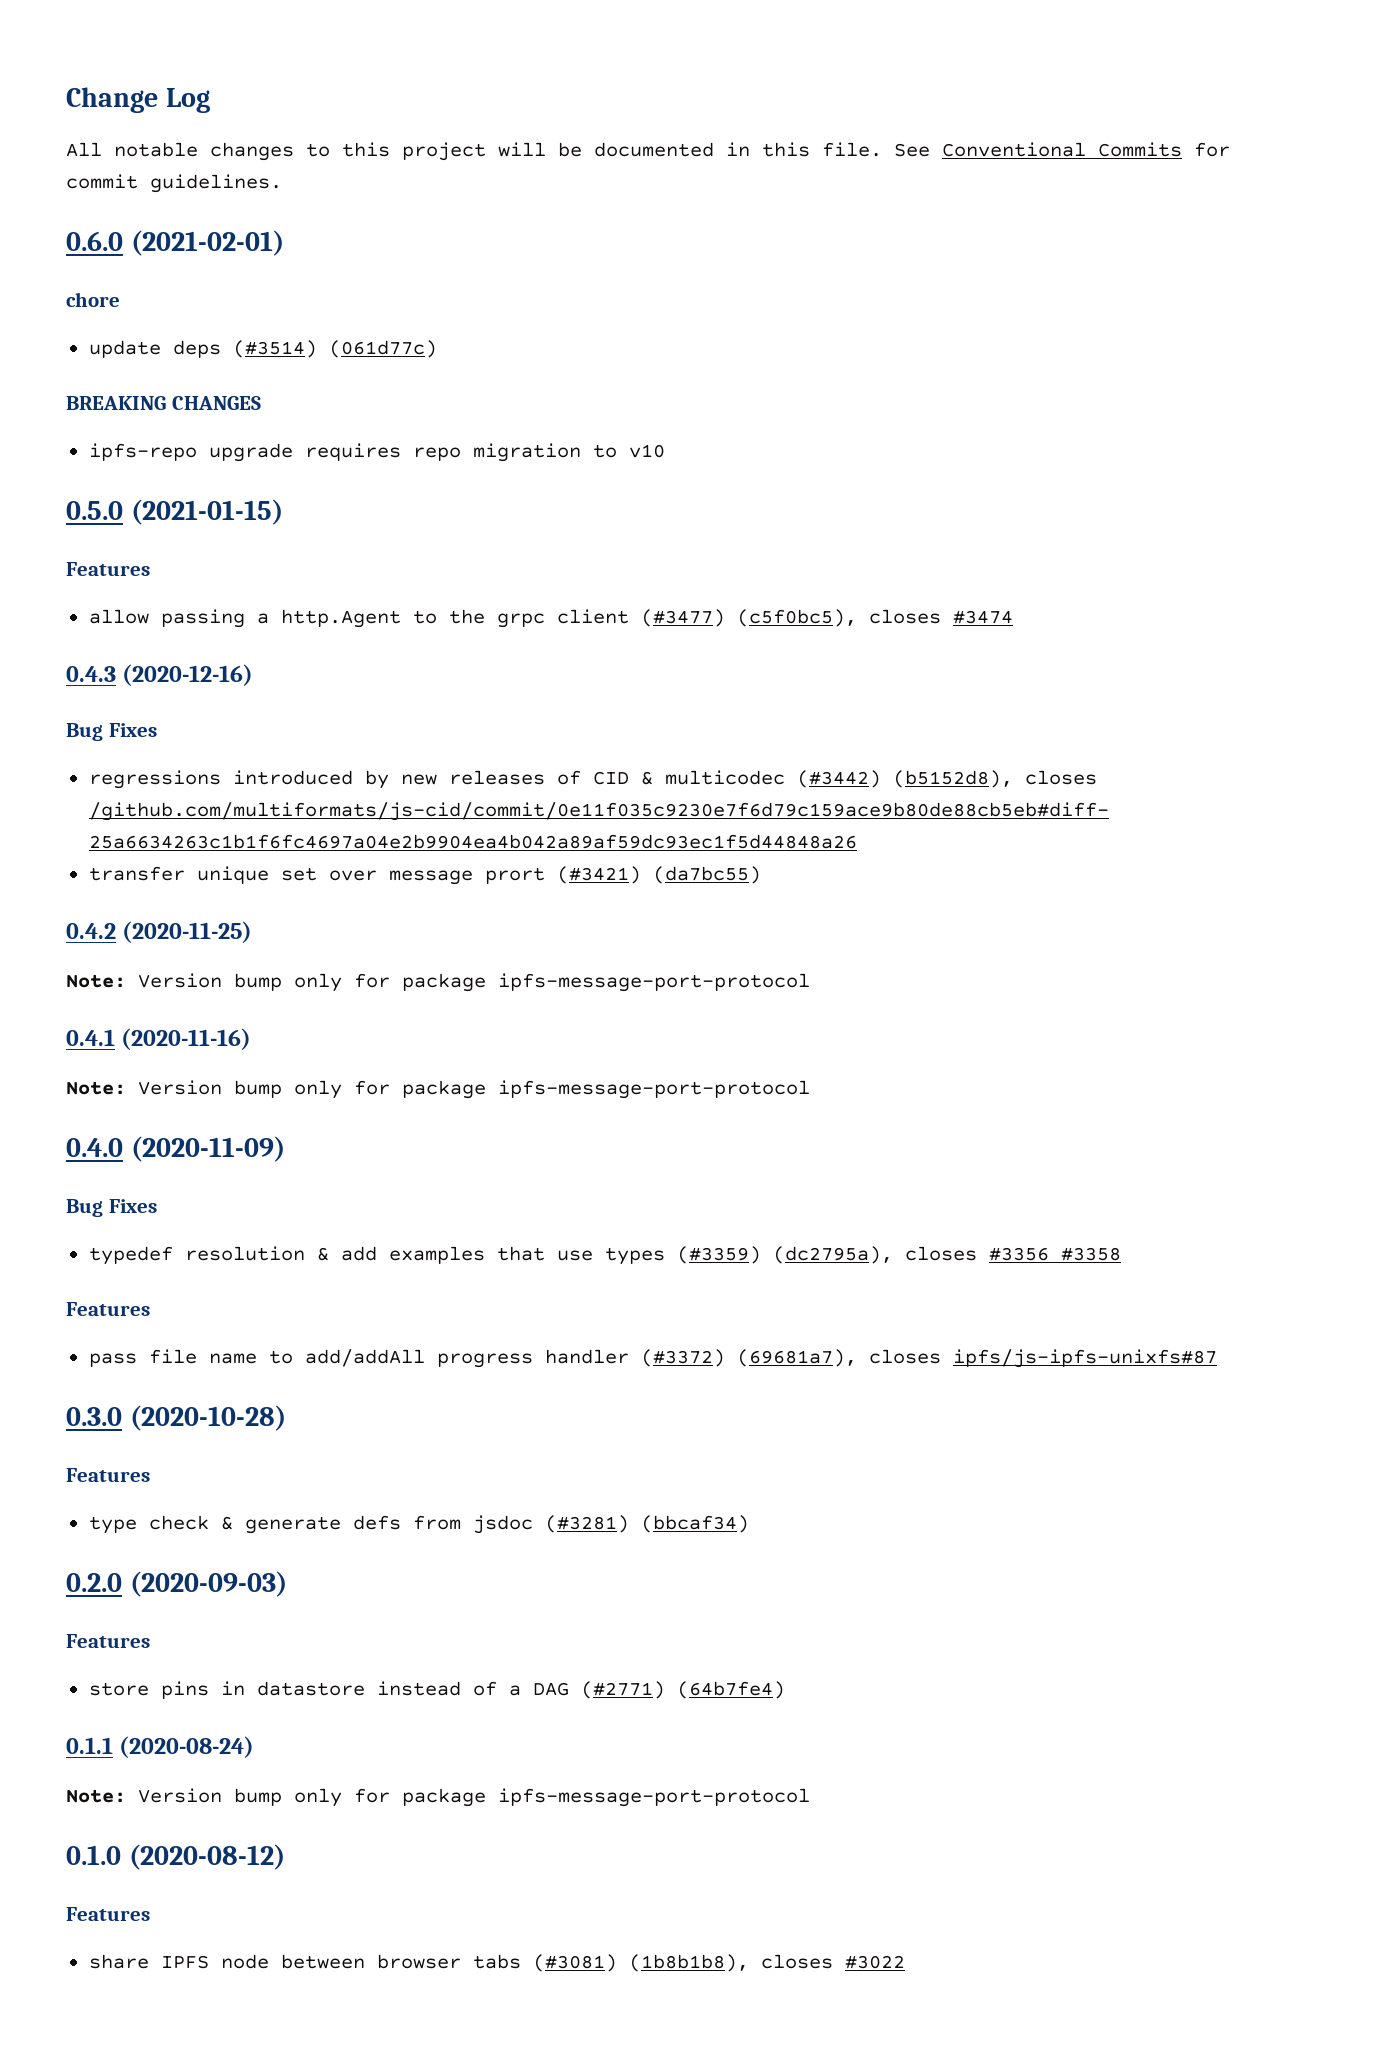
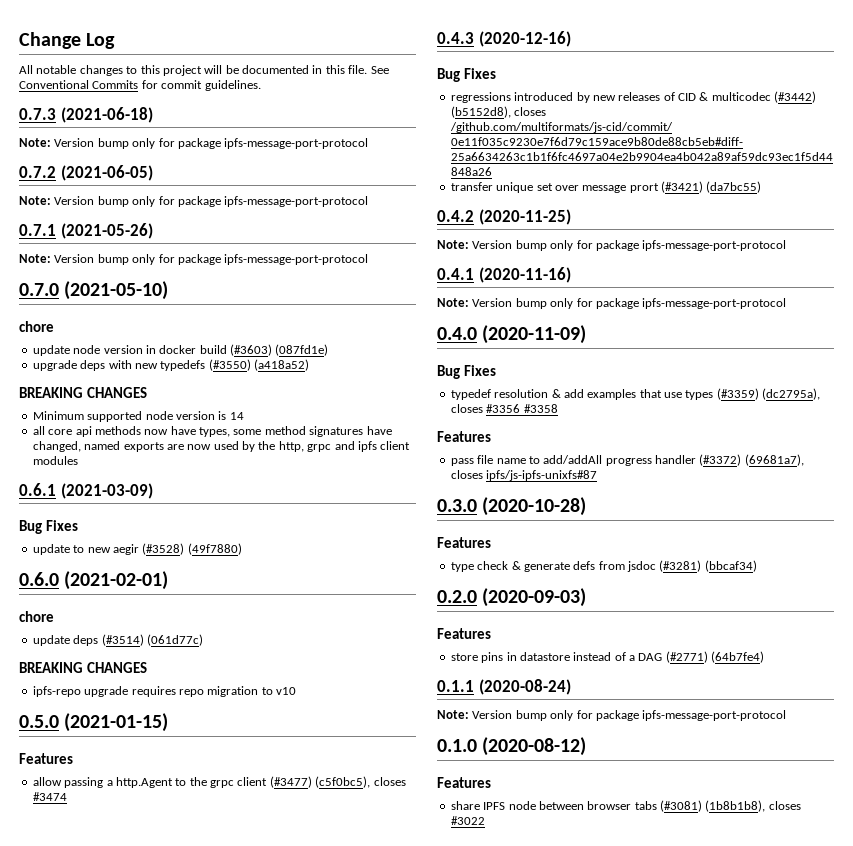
+ 0.7.3 (2021-06-18)
+ Note: Version bump only for package ipfs-message-port-protocol
+ 0.7.2 (2021-06-05)
+ Note: Version bump only for package ipfs-message-port-protocol
+ 0.7.1 (2021-05-26)
+ Note: Version bump only for package ipfs-message-port-protocol
+ 0.7.0 (2021-05-10)
+ chore
+ update node version in docker build (#3603) (087fd1e)
+ upgrade deps with new typedefs (#3550) (a418a52)
+ BREAKING CHANGES
+ Minimum supported node version is 14
+ all core api methods now have types, some method signatures have changed, named exports are now used by the http, grpc and ipfs client modules
+ 0.6.1 (2021-03-09)
+ Bug Fixes
+ update to new aegir (#3528) (49f7880)

